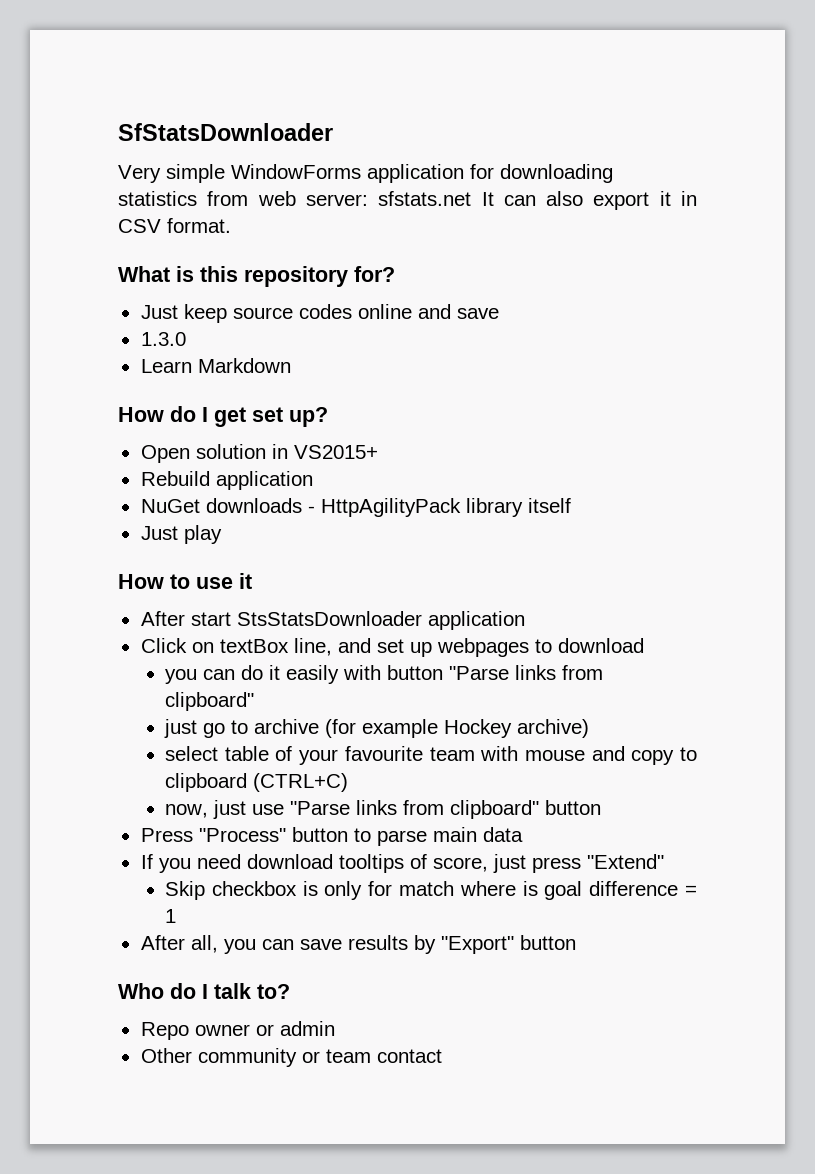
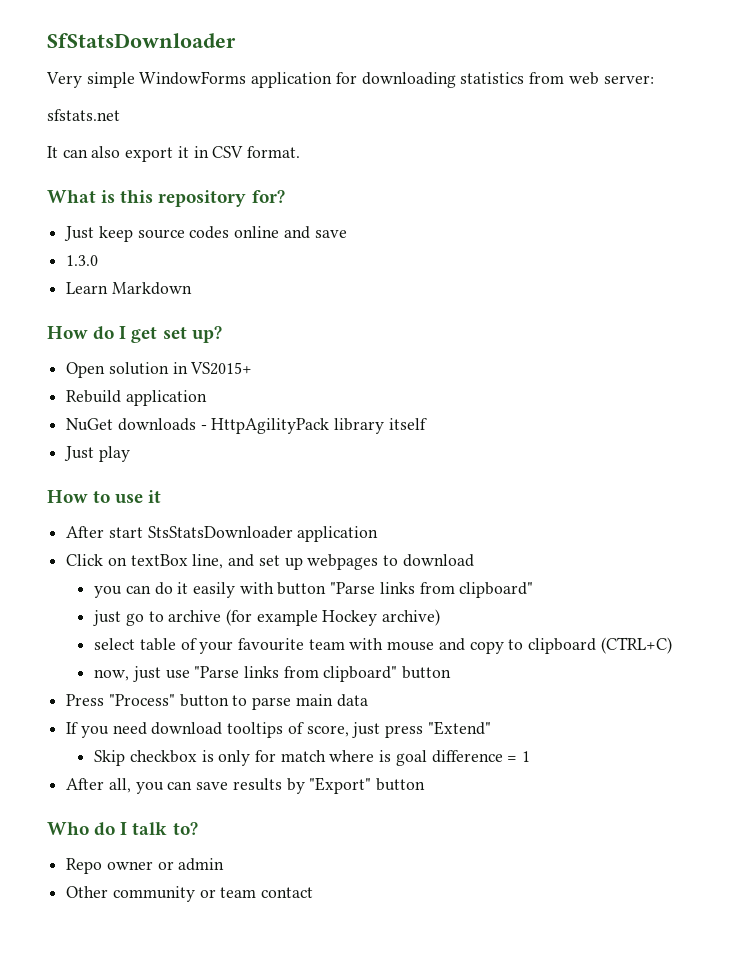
- Very simple WindowForms application for downloading statistics from web server: sfstats.net It can also export it in CSV format.
+ Very simple WindowForms application for downloading statistics from web server:
+ sfstats.net
+ It can also export it in CSV format.

